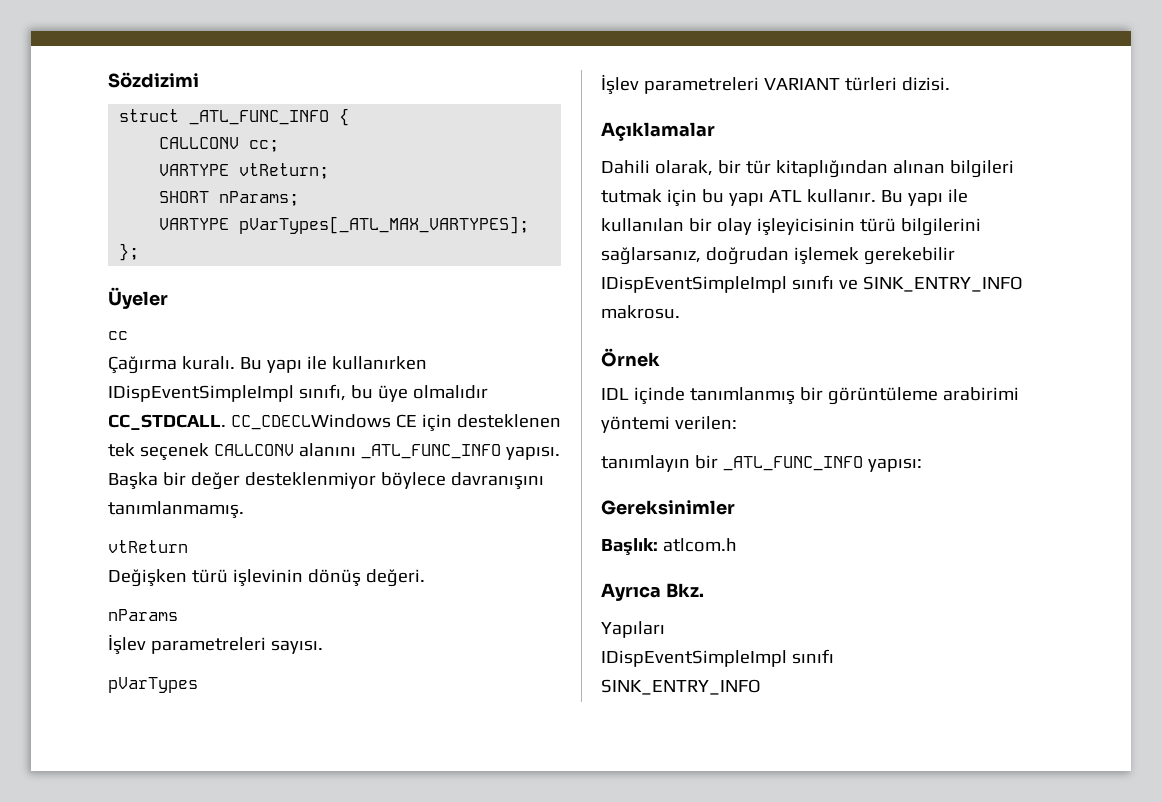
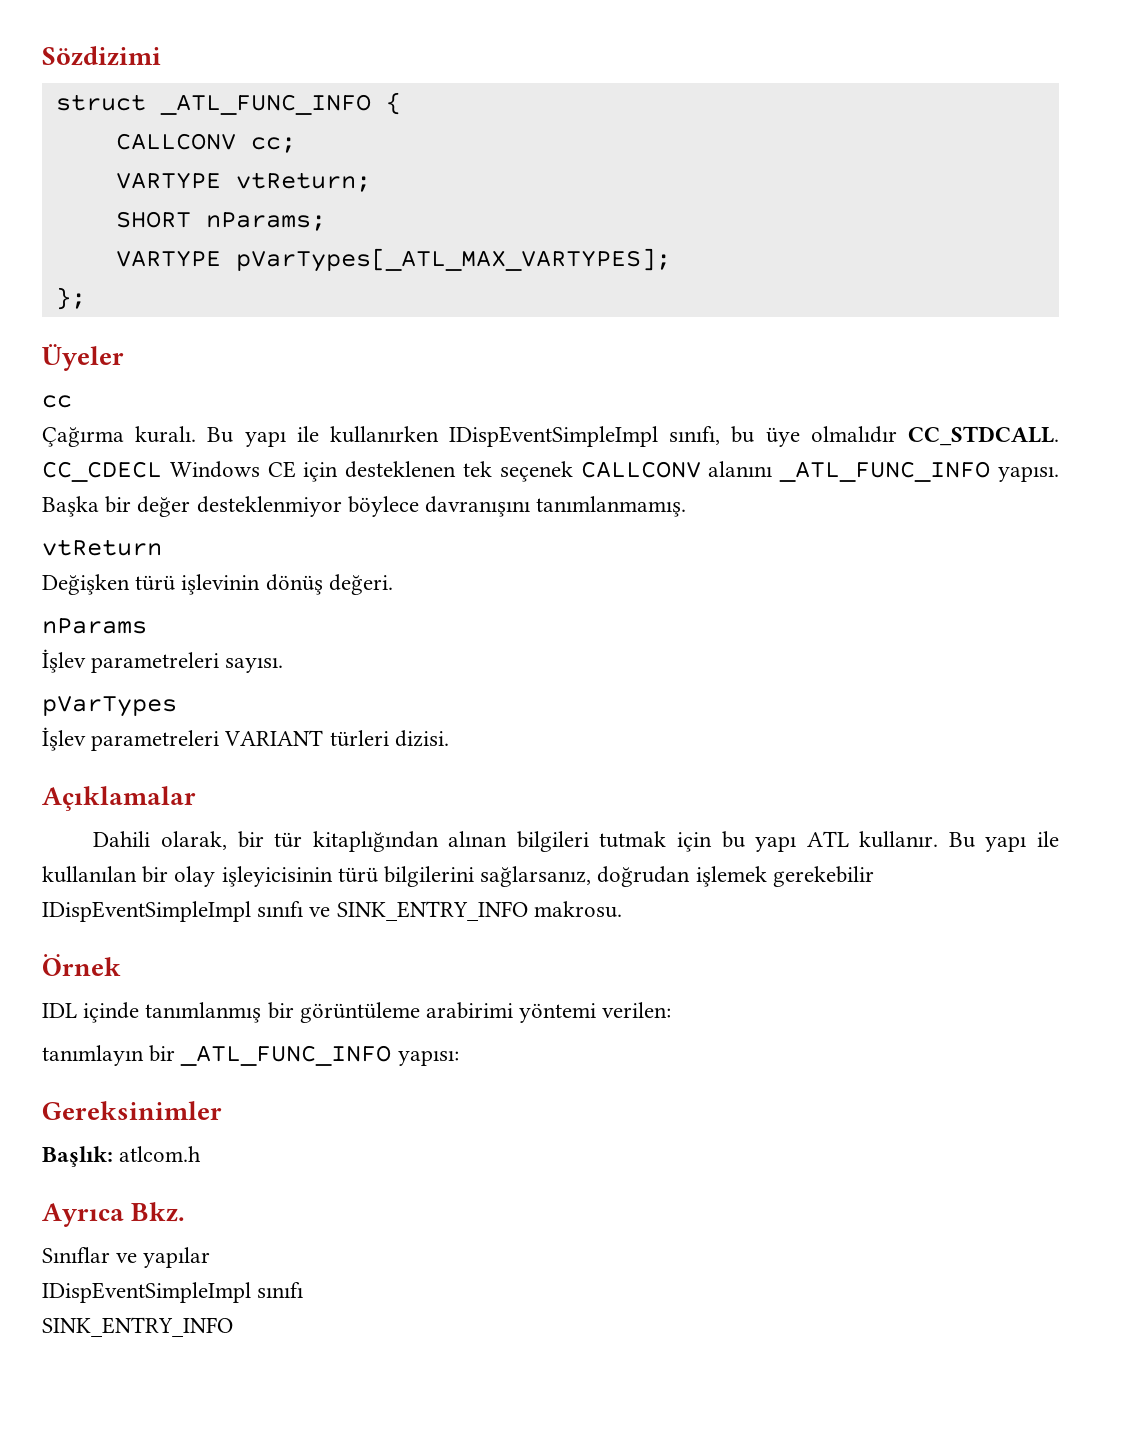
- CC_CDECLWindows CE için desteklenen tek seçenek CALLCONV alanını _ATL_FUNC_INFO yapısı.
+ CC_CDECL Windows CE için desteklenen tek seçenek CALLCONV alanını _ATL_FUNC_INFO yapısı.
- Yapıları
+ Sınıflar ve yapılar

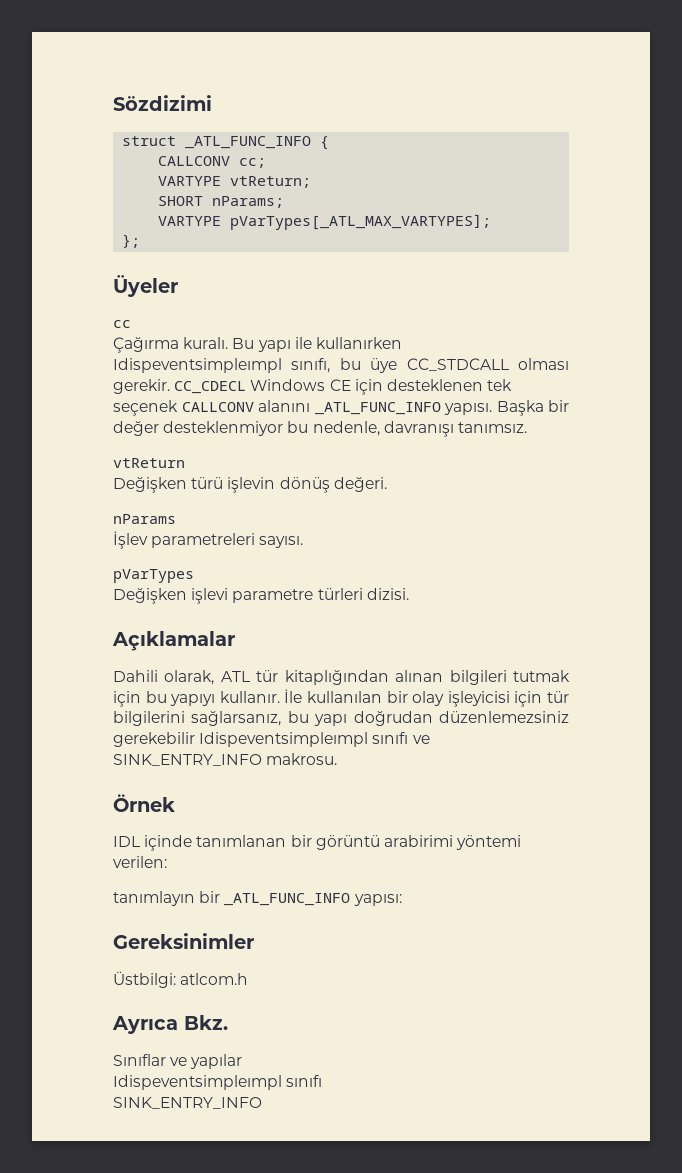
- Bu yapı ile kullanırken IDispEventSimpleImpl sınıfı, bu üye olmalıdır CC_STDCALL.
+ Bu yapı ile kullanırken Idispeventsimpleımpl sınıfı, bu üye CC_STDCALL olması gerekir.
- Başka bir değer desteklenmiyor böylece davranışını tanımlanmamış.
+ Başka bir değer desteklenmiyor bu nedenle, davranışı tanımsız.
- Değişken türü işlevinin dönüş değeri.
+ Değişken türü işlevin dönüş değeri.
- İşlev parametreleri VARIANT türleri dizisi.
+ Değişken işlevi parametre türleri dizisi.
- Dahili olarak, bir tür kitaplığından alınan bilgileri tutmak için bu yapı ATL kullanır. Bu yapı ile kullanılan bir olay işleyicisinin türü bilgilerini sağlarsanız, doğrudan işlemek gerekebilir IDispEventSimpleImpl sınıfı ve SINK_ENTRY_INFO makrosu.
+ Dahili olarak, ATL tür kitaplığından alınan bilgileri tutmak için bu yapıyı kullanır. İle kullanılan bir olay işleyicisi için tür bilgilerini sağlarsanız, bu yapı doğrudan düzenlemezsiniz gerekebilir Idispeventsimpleımpl sınıfı ve SINK_ENTRY_INFO makrosu.
- IDL içinde tanımlanmış bir görüntüleme arabirimi yöntemi verilen:
+ IDL içinde tanımlanan bir görüntü arabirimi yöntemi verilen:
- Başlık: atlcom.h
+ Üstbilgi: atlcom.h
  Sınıflar ve yapılar
- IDispEventSimpleImpl sınıfı
+ Idispeventsimpleımpl sınıfı

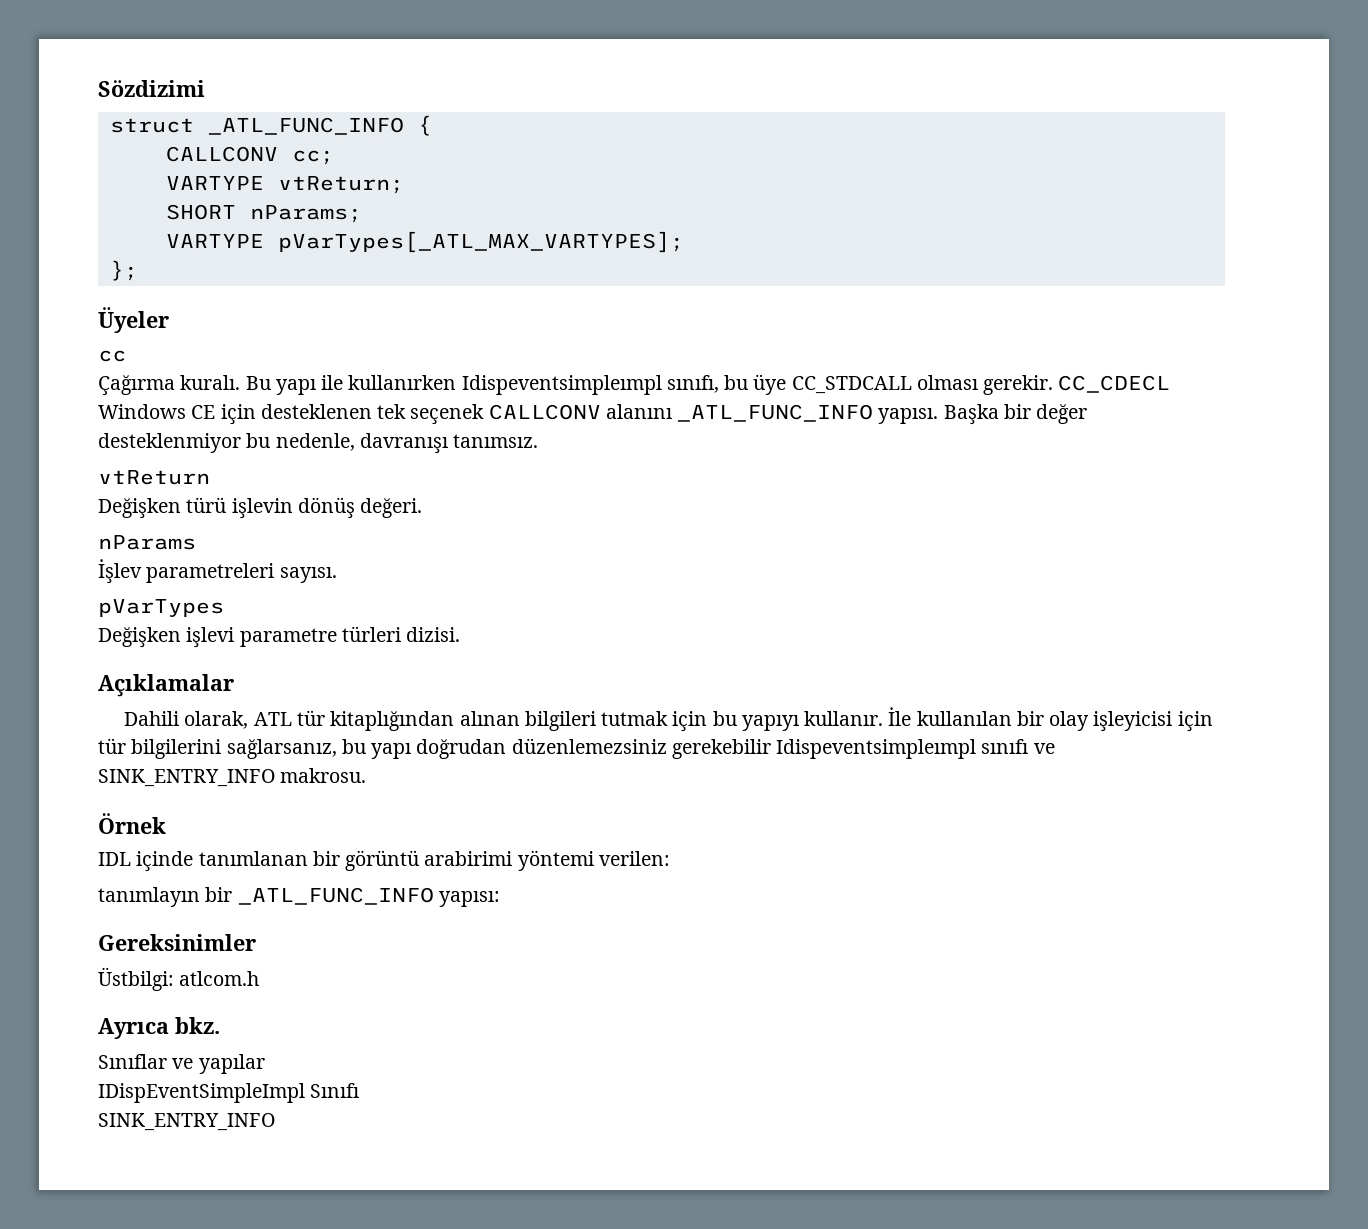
- Ayrıca Bkz.
+ Ayrıca bkz.
  Sınıflar ve yapılar
- Idispeventsimpleımpl sınıfı
+ IDispEventSimpleImpl Sınıfı

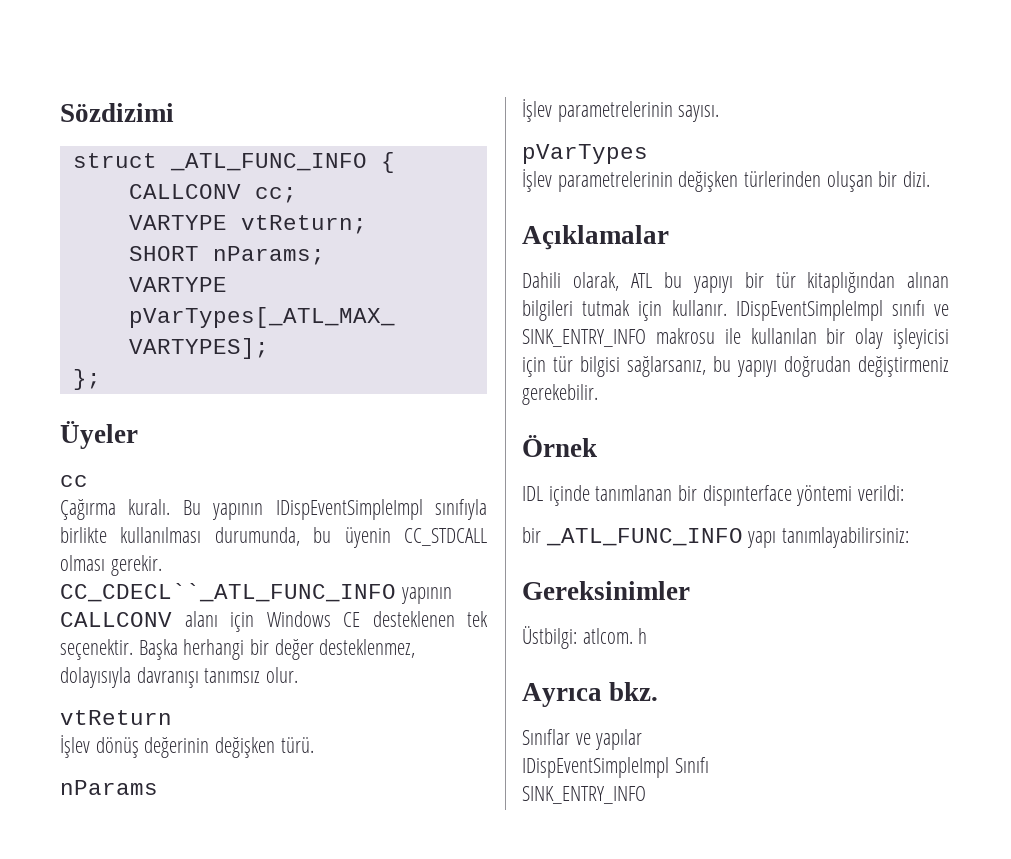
- Bu yapı ile kullanırken Idispeventsimpleımpl sınıfı, bu üye CC_STDCALL olması gerekir. CC_CDECL Windows CE için desteklenen tek seçenek CALLCONV alanını _ATL_FUNC_INFO yapısı. Başka bir değer desteklenmiyor bu nedenle, davranışı tanımsız.
+ Bu yapının IDispEventSimpleImpl sınıfıyla birlikte kullanılması durumunda, bu üyenin CC_STDCALL olması gerekir. CC_CDECL``_ATL_FUNC_INFO yapının CALLCONV alanı için Windows CE desteklenen tek seçenektir. Başka herhangi bir değer desteklenmez, dolayısıyla davranışı tanımsız olur.
  vtReturn
- Değişken türü işlevin dönüş değeri.
+ İşlev dönüş değerinin değişken türü.
- İşlev parametreleri sayısı.
+ İşlev parametrelerinin sayısı.
- Değişken işlevi parametre türleri dizisi.
+ İşlev parametrelerinin değişken türlerinden oluşan bir dizi.
- Dahili olarak, ATL tür kitaplığından alınan bilgileri tutmak için bu yapıyı kullanır. İle kullanılan bir olay işleyicisi için tür bilgilerini sağlarsanız, bu yapı doğrudan düzenlemezsiniz gerekebilir Idispeventsimpleımpl sınıfı ve SINK_ENTRY_INFO makrosu.
+ Dahili olarak, ATL bu yapıyı bir tür kitaplığından alınan bilgileri tutmak için kullanır. IDispEventSimpleImpl sınıfı ve SINK_ENTRY_INFO makrosu ile kullanılan bir olay işleyicisi için tür bilgisi sağlarsanız, bu yapıyı doğrudan değiştirmeniz gerekebilir.
- IDL içinde tanımlanan bir görüntü arabirimi yöntemi verilen:
- tanımlayın bir _ATL_FUNC_INFO yapısı:
+ IDL içinde tanımlanan bir dispınterface yöntemi verildi:
+ bir _ATL_FUNC_INFO yapı tanımlayabilirsiniz:
- Üstbilgi: atlcom.h
+ Üstbilgi: atlcom. h

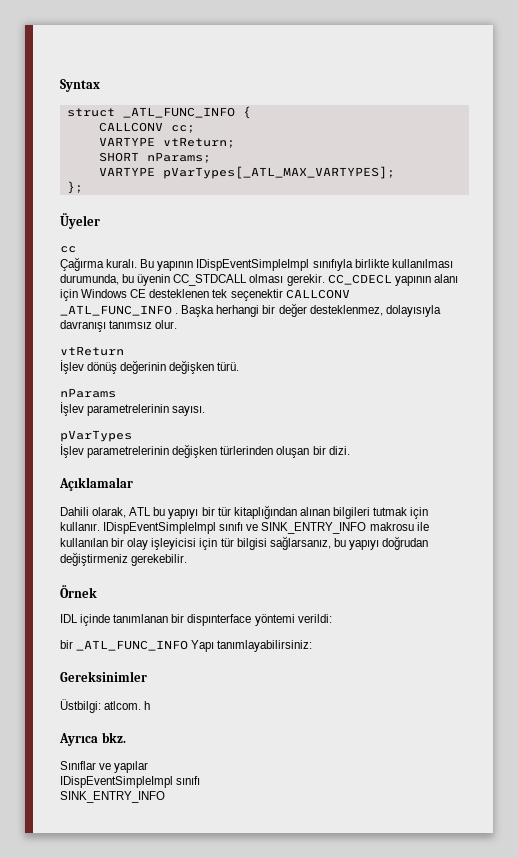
- Sözdizimi
+ Syntax
- CC_CDECL``_ATL_FUNC_INFO yapının CALLCONV alanı için Windows CE desteklenen tek seçenektir.
+ CC_CDECL yapının alanı için Windows CE desteklenen tek seçenektir CALLCONV _ATL_FUNC_INFO .
- bir _ATL_FUNC_INFO yapı tanımlayabilirsiniz:
+ bir _ATL_FUNC_INFO Yapı tanımlayabilirsiniz:
  Sınıflar ve yapılar
- IDispEventSimpleImpl Sınıfı
+ IDispEventSimpleImpl sınıfı

